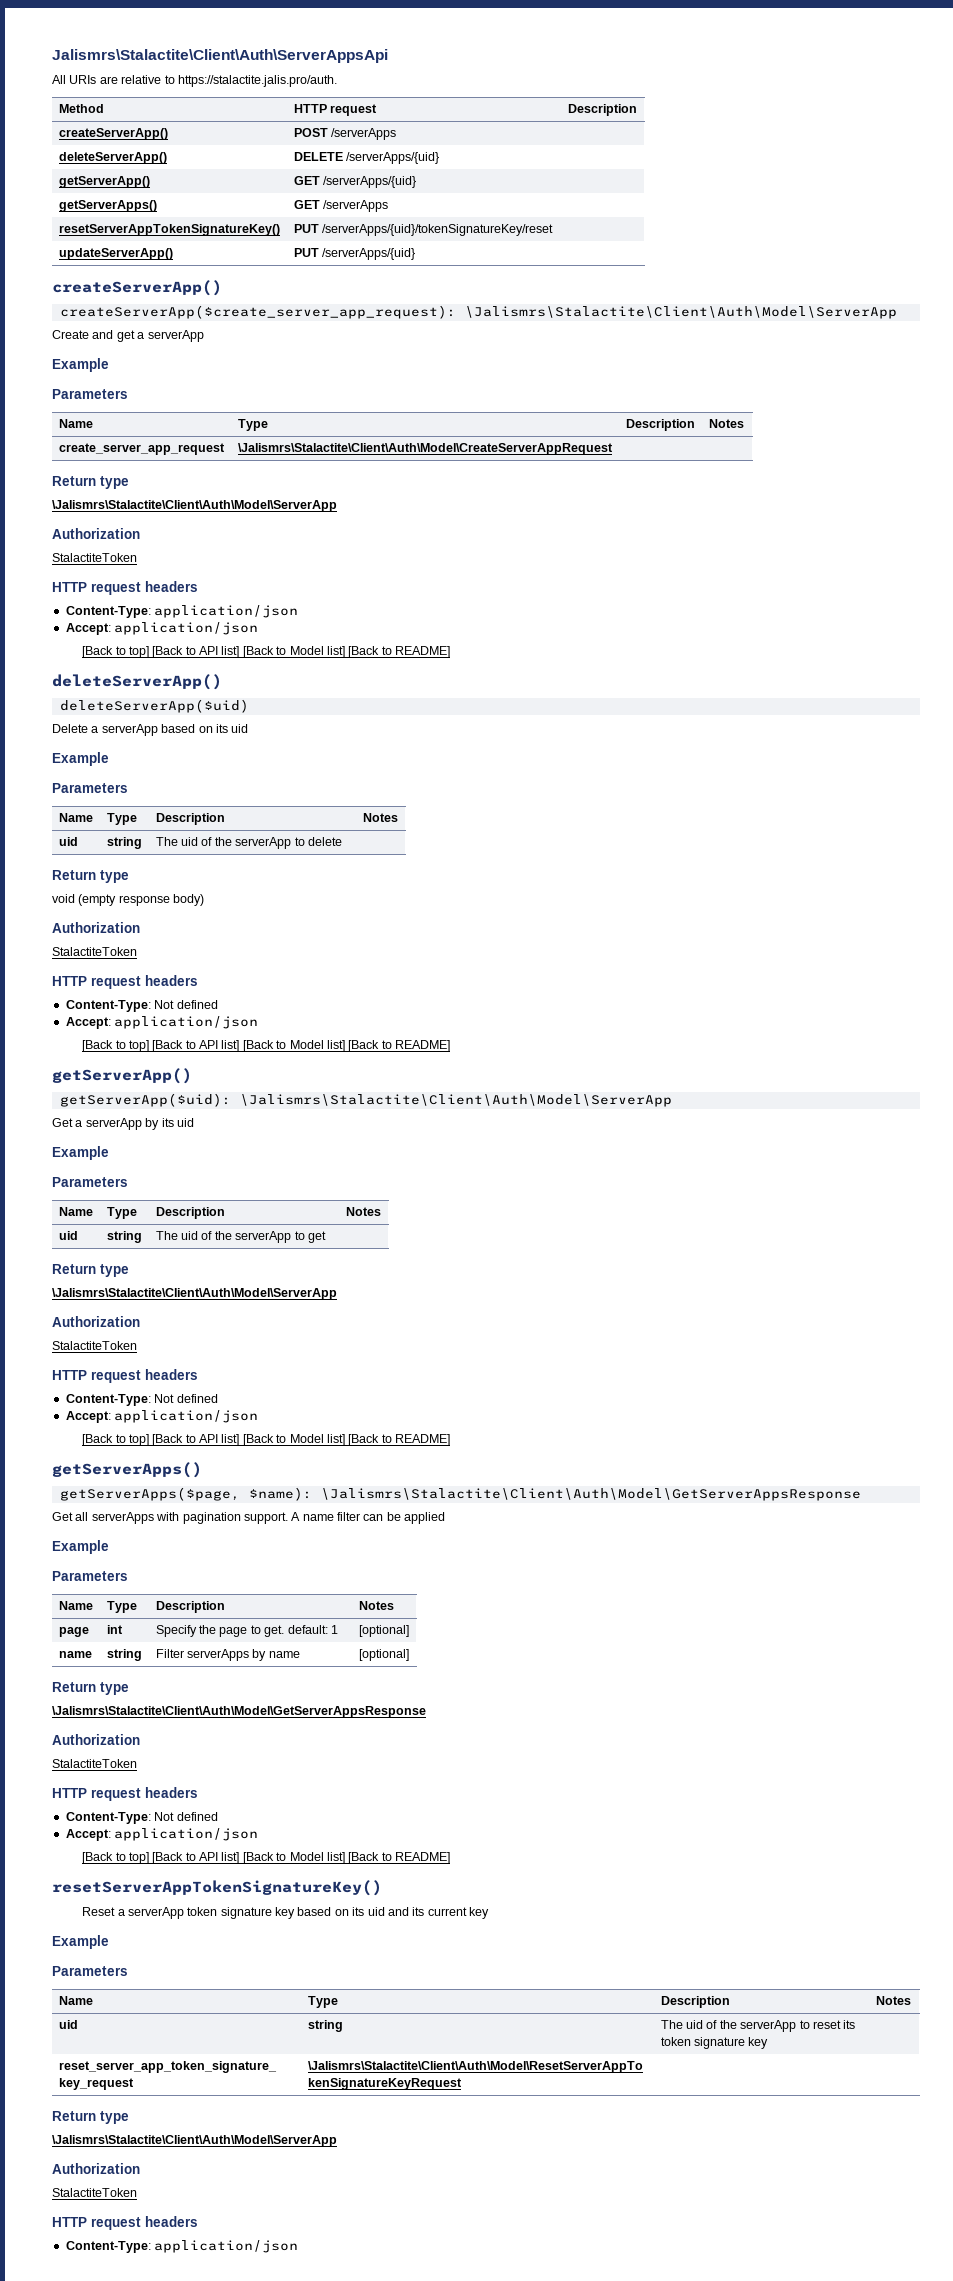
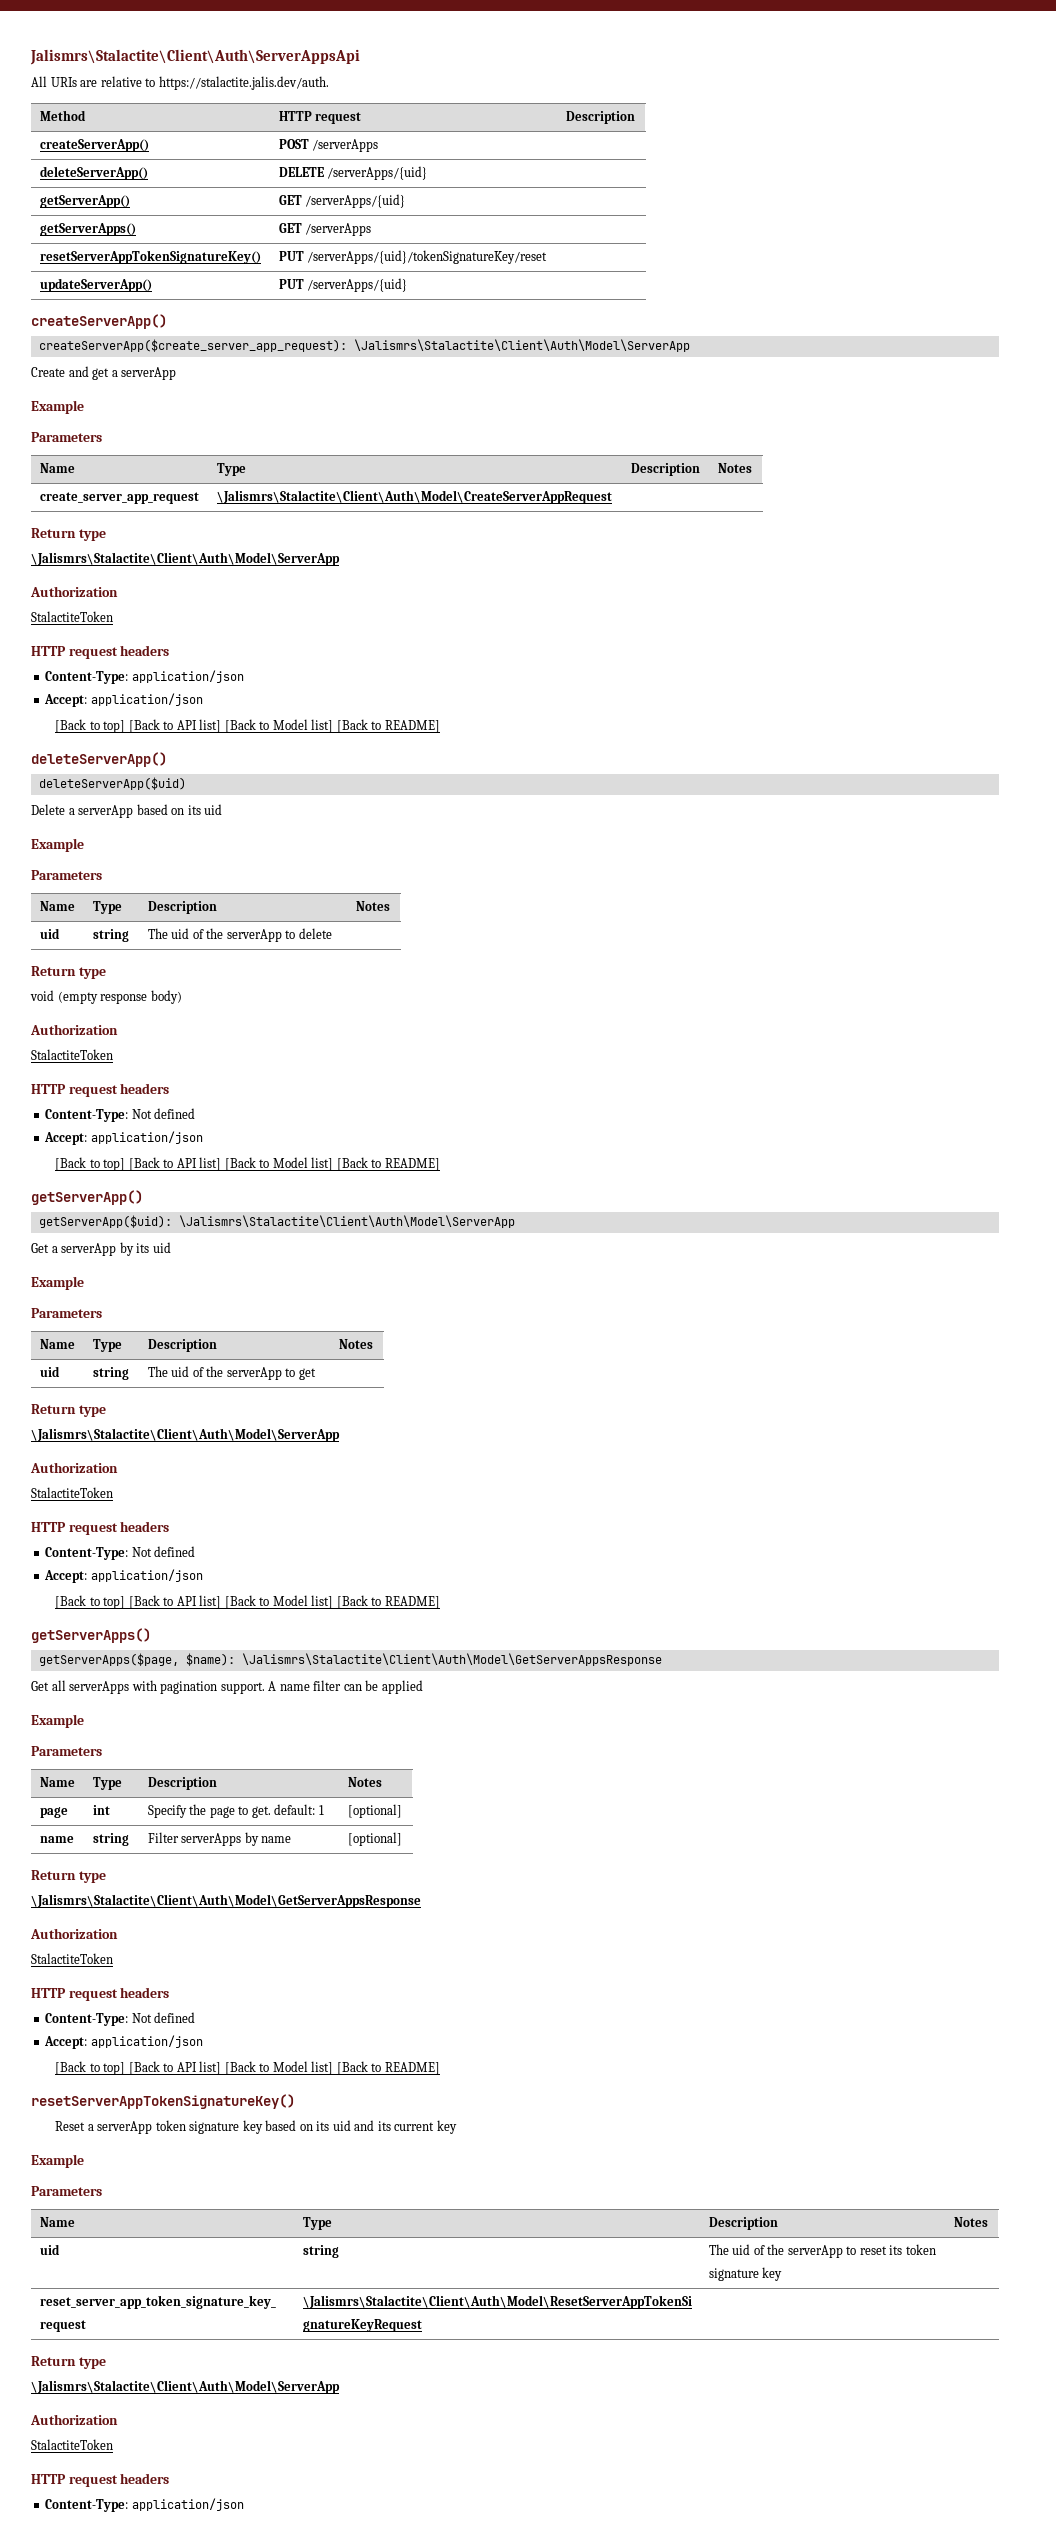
- All URIs are relative to https://stalactite.jalis.pro/auth.
+ All URIs are relative to https://stalactite.jalis.dev/auth.

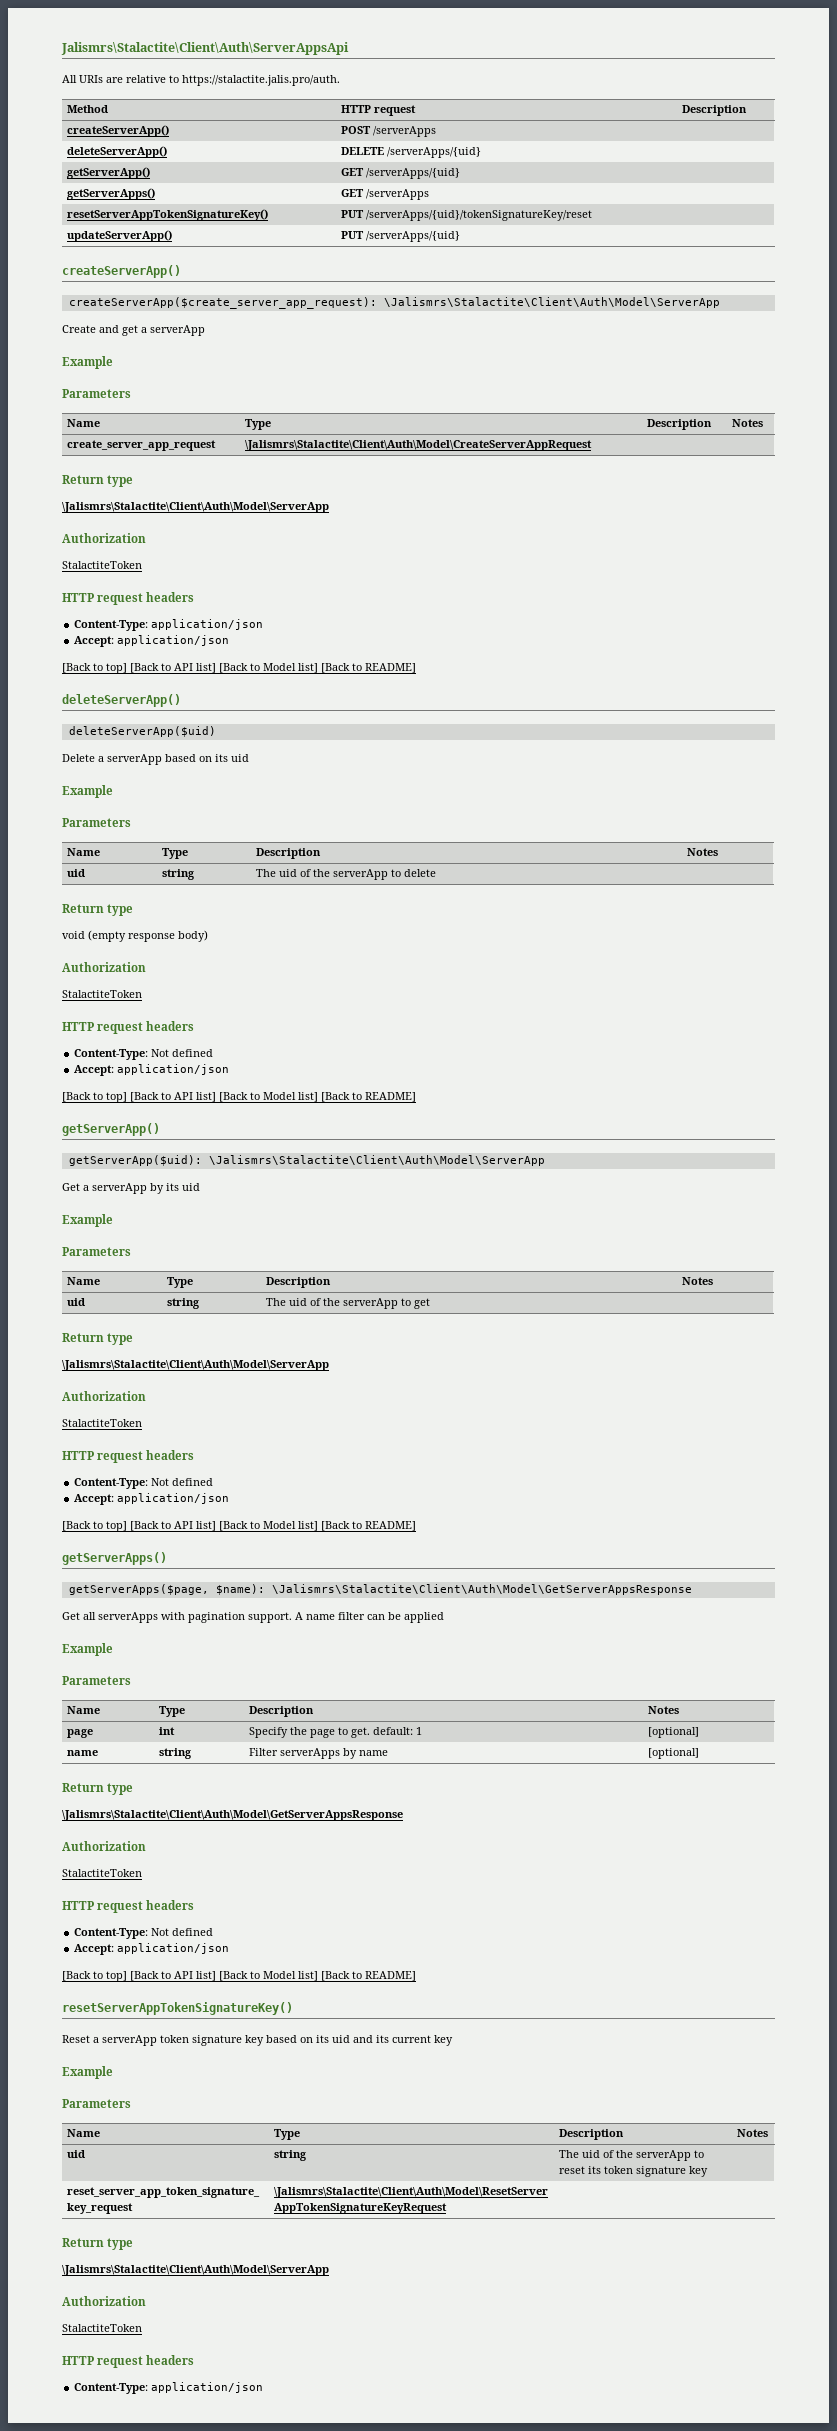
- All URIs are relative to https://stalactite.jalis.dev/auth.
+ All URIs are relative to https://stalactite.jalis.pro/auth.

